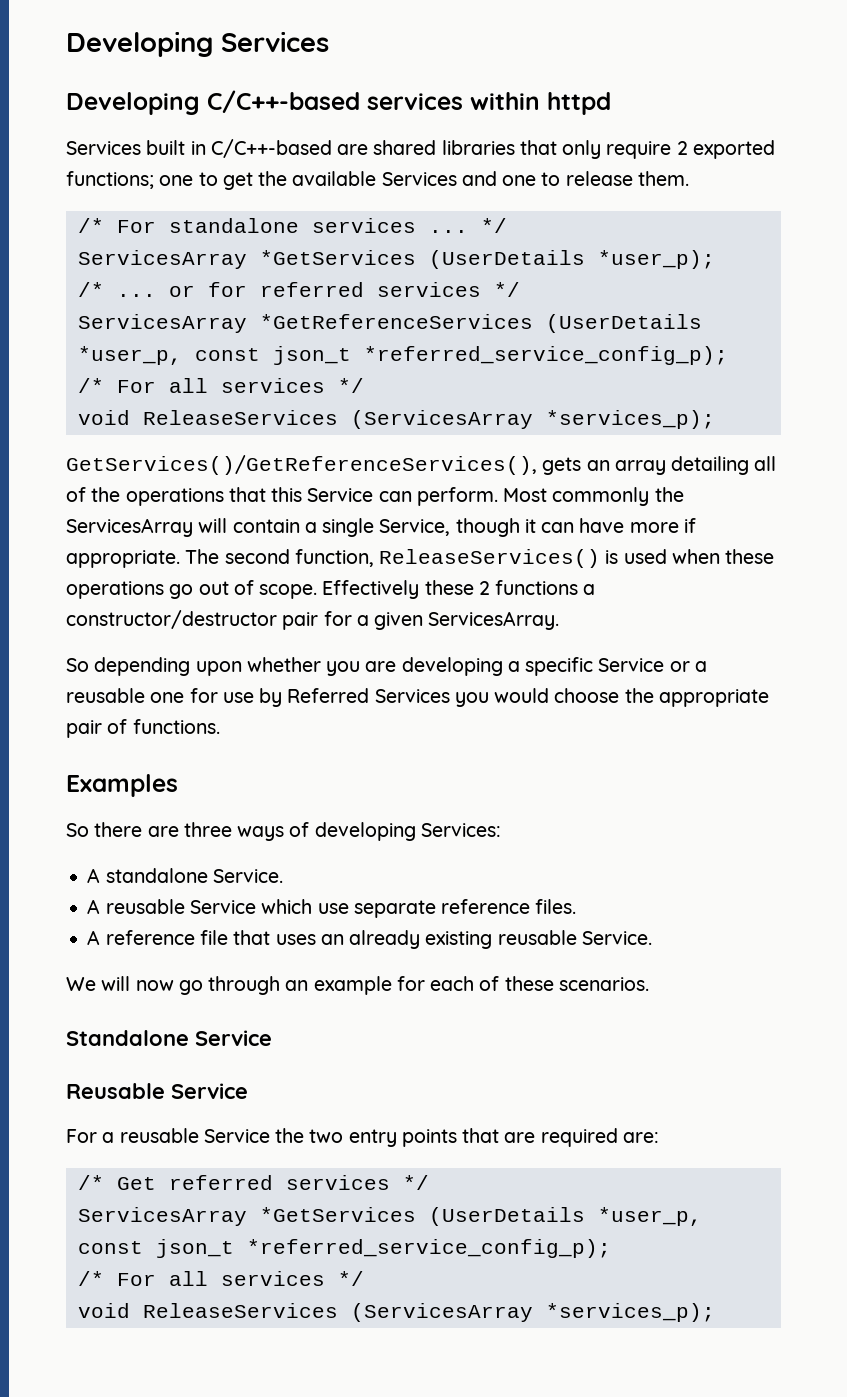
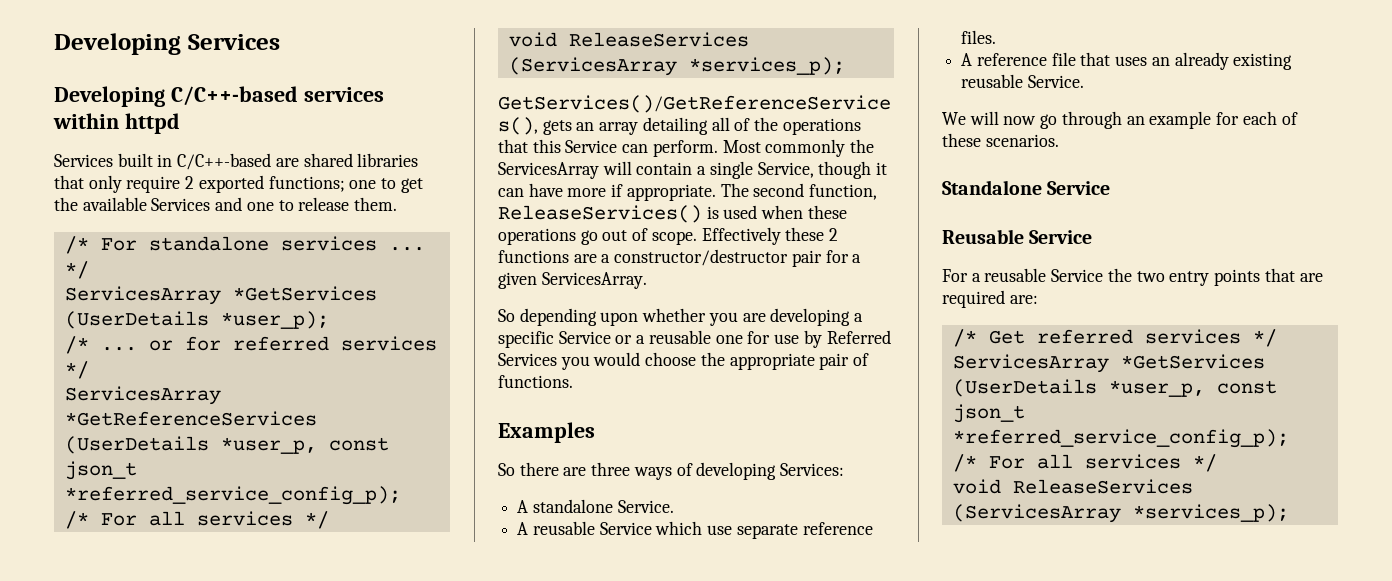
- Effectively these 2 functions a constructor/destructor pair for a given ServicesArray.
+ Effectively these 2 functions are a constructor/destructor pair for a given ServicesArray.

